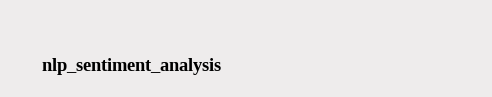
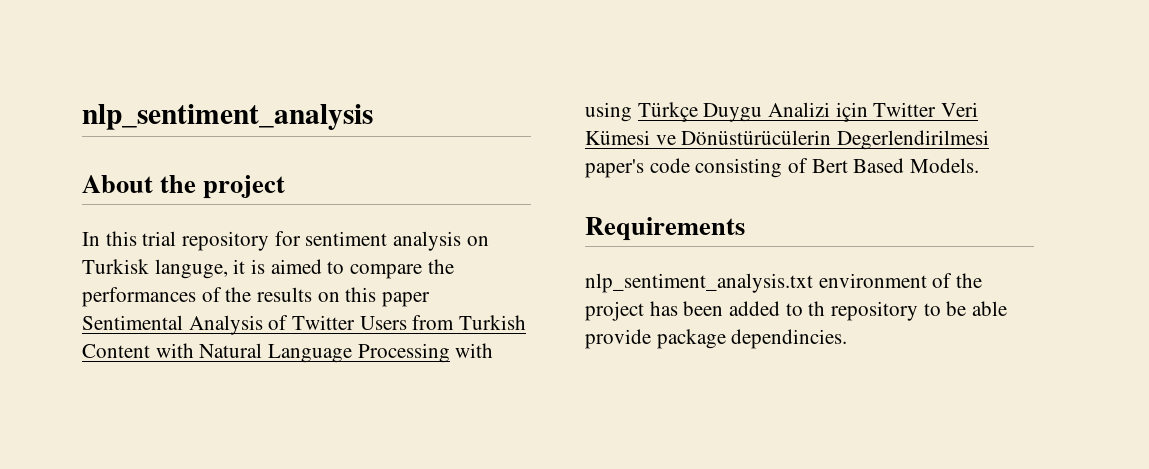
+ About the project
+ In this trial repository for sentiment analysis on Turkisk languge, it is aimed to compare the performances of the results on this paper Sentimental Analysis of Twitter Users from Turkish Content with Natural Language Processing with using Türkçe Duygu Analizi için Twitter Veri Kümesi ve Dönüstürücülerin Degerlendirilmesi paper's code consisting of Bert Based Models.
+ Requirements
+ nlp_sentiment_analysis.txt environment of the project has been added to th repository to be able provide package dependincies.

